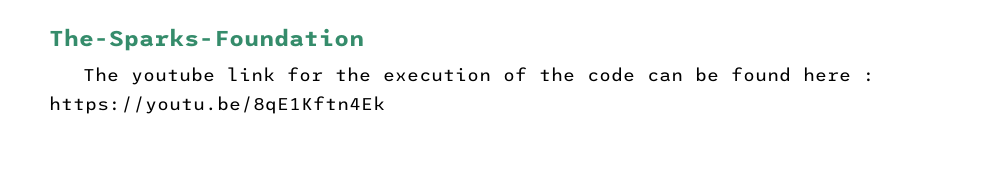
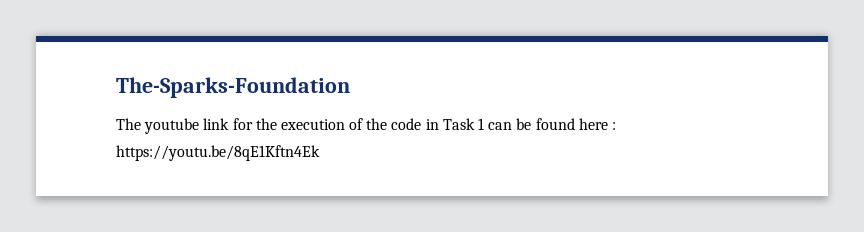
- The youtube link for the execution of the code can be found here : https://youtu.be/8qE1Kftn4Ek
+ The youtube link for the execution of the code in Task 1 can be found here : https://youtu.be/8qE1Kftn4Ek

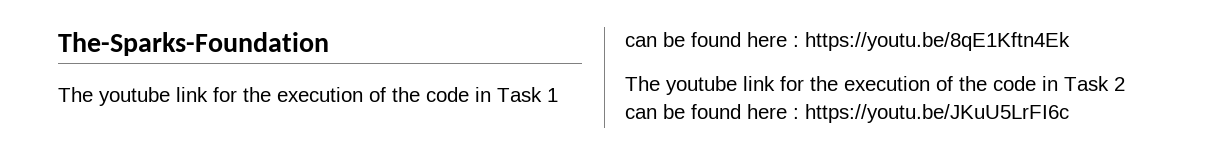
+ The youtube link for the execution of the code in Task 2 can be found here : https://youtu.be/JKuU5LrFI6c

